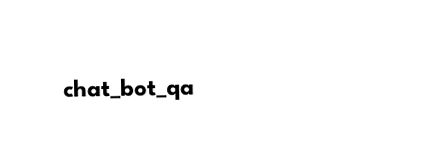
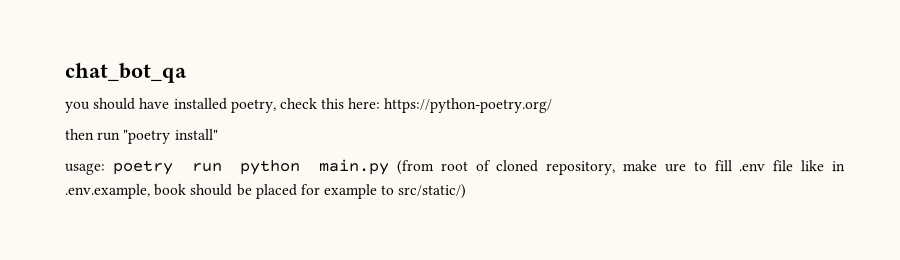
+ you should have installed poetry, check this here: https://python-poetry.org/
+ then run "poetry install"
+ usage: poetry run python main.py (from root of cloned repository, make ure to fill .env file like in .env.example, book should be placed for example to src/static/)

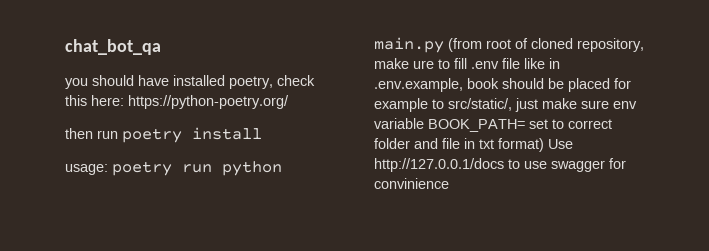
- then run "poetry install"
+ then run poetry install
- usage: poetry run python main.py (from root of cloned repository, make ure to fill .env file like in .env.example, book should be placed for example to src/static/)
+ usage: poetry run python main.py (from root of cloned repository, make ure to fill .env file like in .env.example, book should be placed for example to src/static/, just make sure env variable BOOK_PATH= set to correct folder and file in txt format) Use http://127.0.0.1/docs to use swagger for convinience

